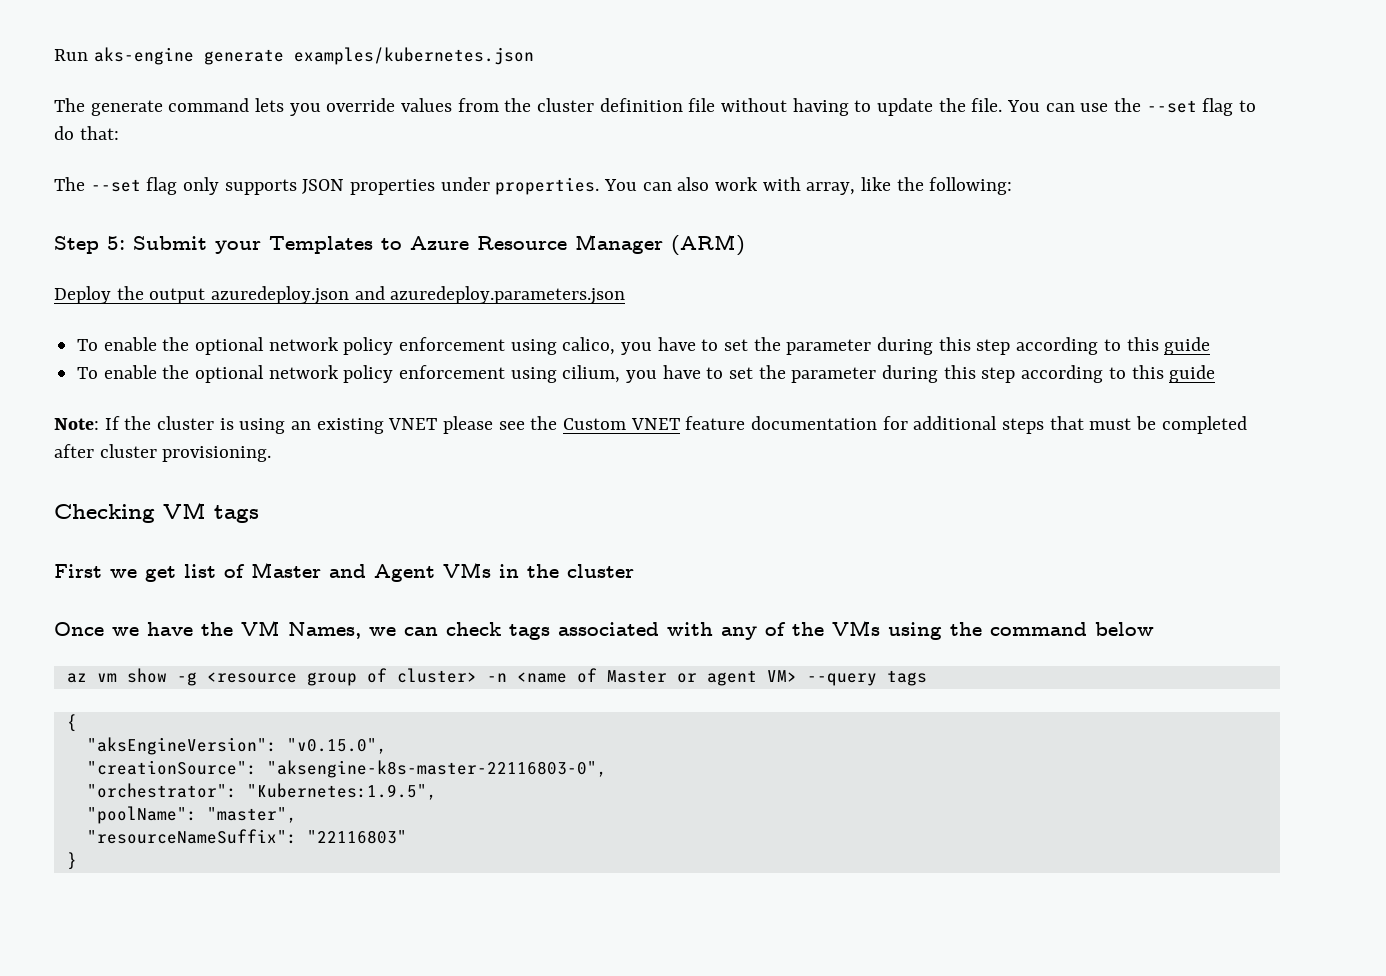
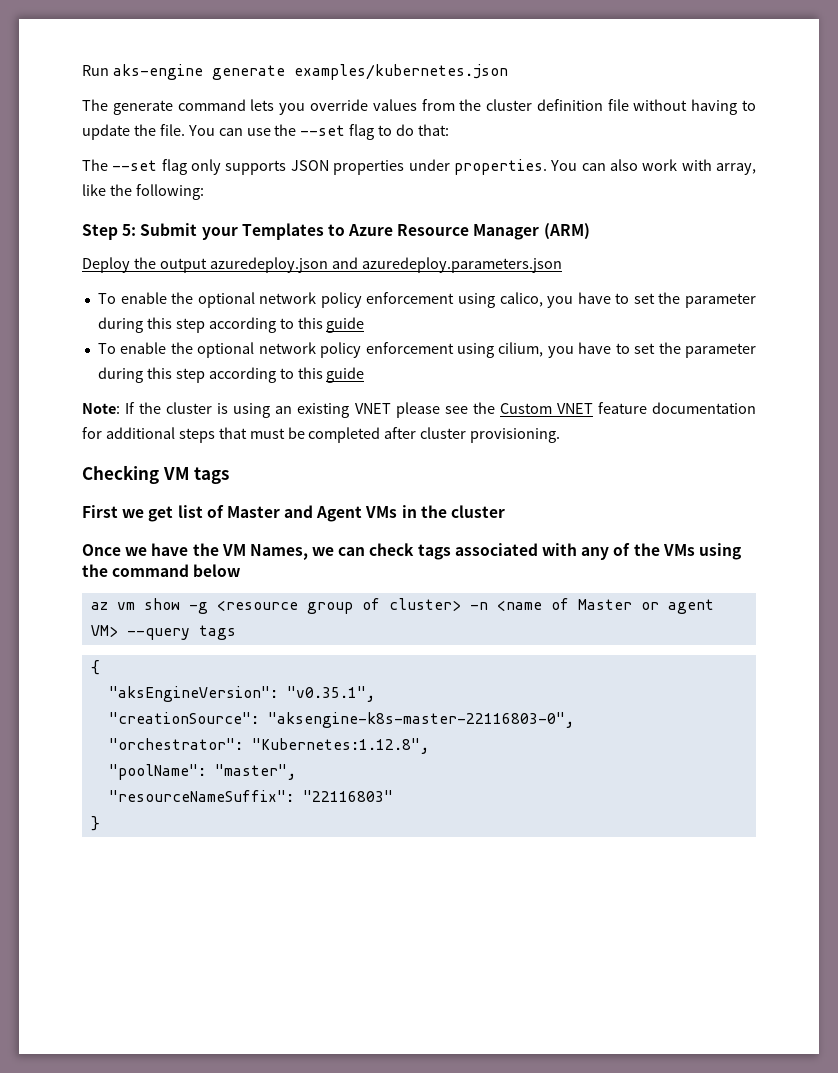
- "aksEngineVersion": "v0.15.0",
+ "aksEngineVersion": "v0.35.1",
- "orchestrator": "Kubernetes:1.9.5",
+ "orchestrator": "Kubernetes:1.12.8",

